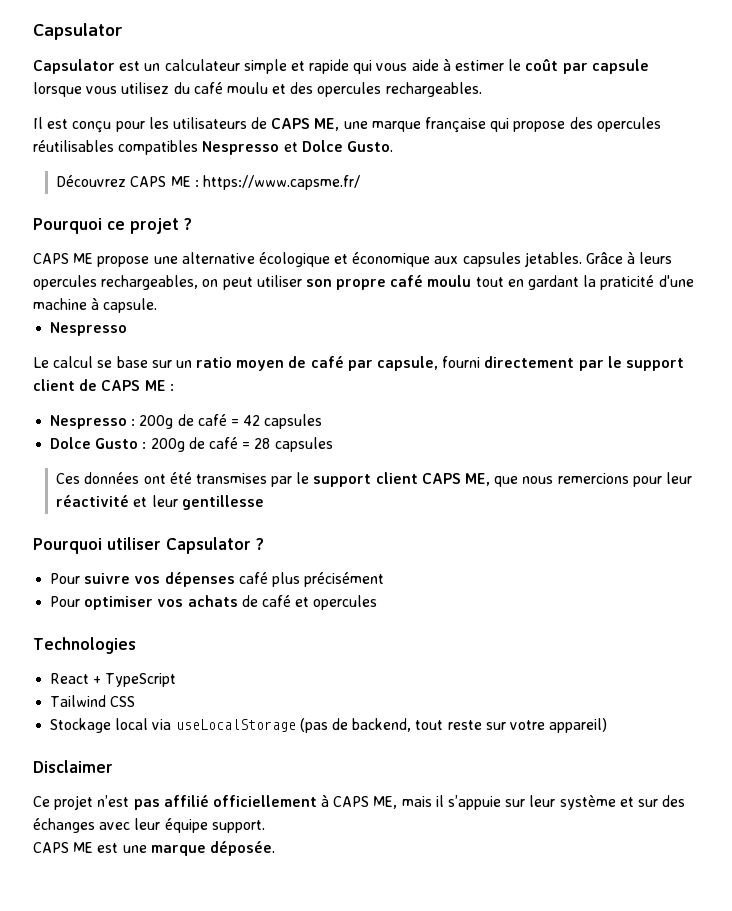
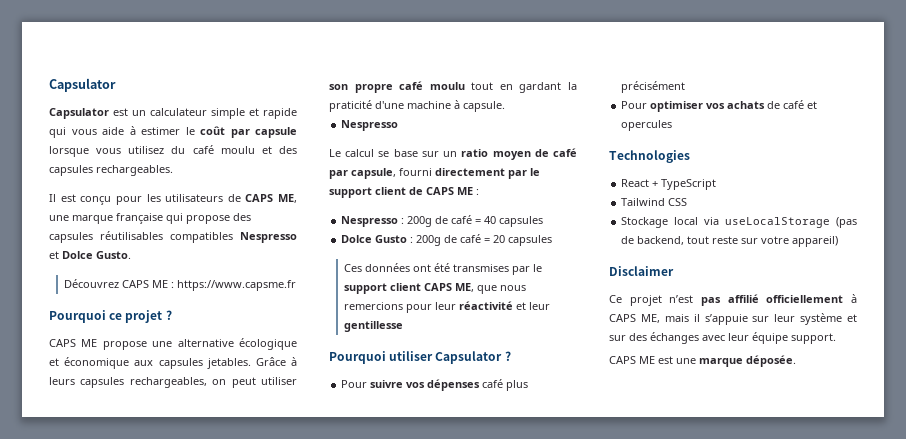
- Capsulator est un calculateur simple et rapide qui vous aide à estimer le coût par capsule lorsque vous utilisez du café moulu et des opercules rechargeables.
+ Capsulator est un calculateur simple et rapide qui vous aide à estimer le coût par capsule lorsque vous utilisez du café moulu et des capsules rechargeables.
- Il est conçu pour les utilisateurs de CAPS ME, une marque française qui propose des opercules réutilisables compatibles Nespresso et Dolce Gusto.
+ Il est conçu pour les utilisateurs de CAPS ME, une marque française qui propose des capsules réutilisables compatibles Nespresso et Dolce Gusto.
- Découvrez CAPS ME : https://www.capsme.fr/
+ Découvrez CAPS ME : https://www.capsme.fr
- Grâce à leurs opercules rechargeables, on peut utiliser son propre café moulu tout en gardant la praticité d'une machine à capsule.
+ Grâce à leurs capsules rechargeables, on peut utiliser son propre café moulu tout en gardant la praticité d'une machine à capsule.
- Nespresso : 200g de café = 42 capsules
+ Nespresso : 200g de café = 40 capsules
- Dolce Gusto : 200g de café = 28 capsules
+ Dolce Gusto : 200g de café = 20 capsules

